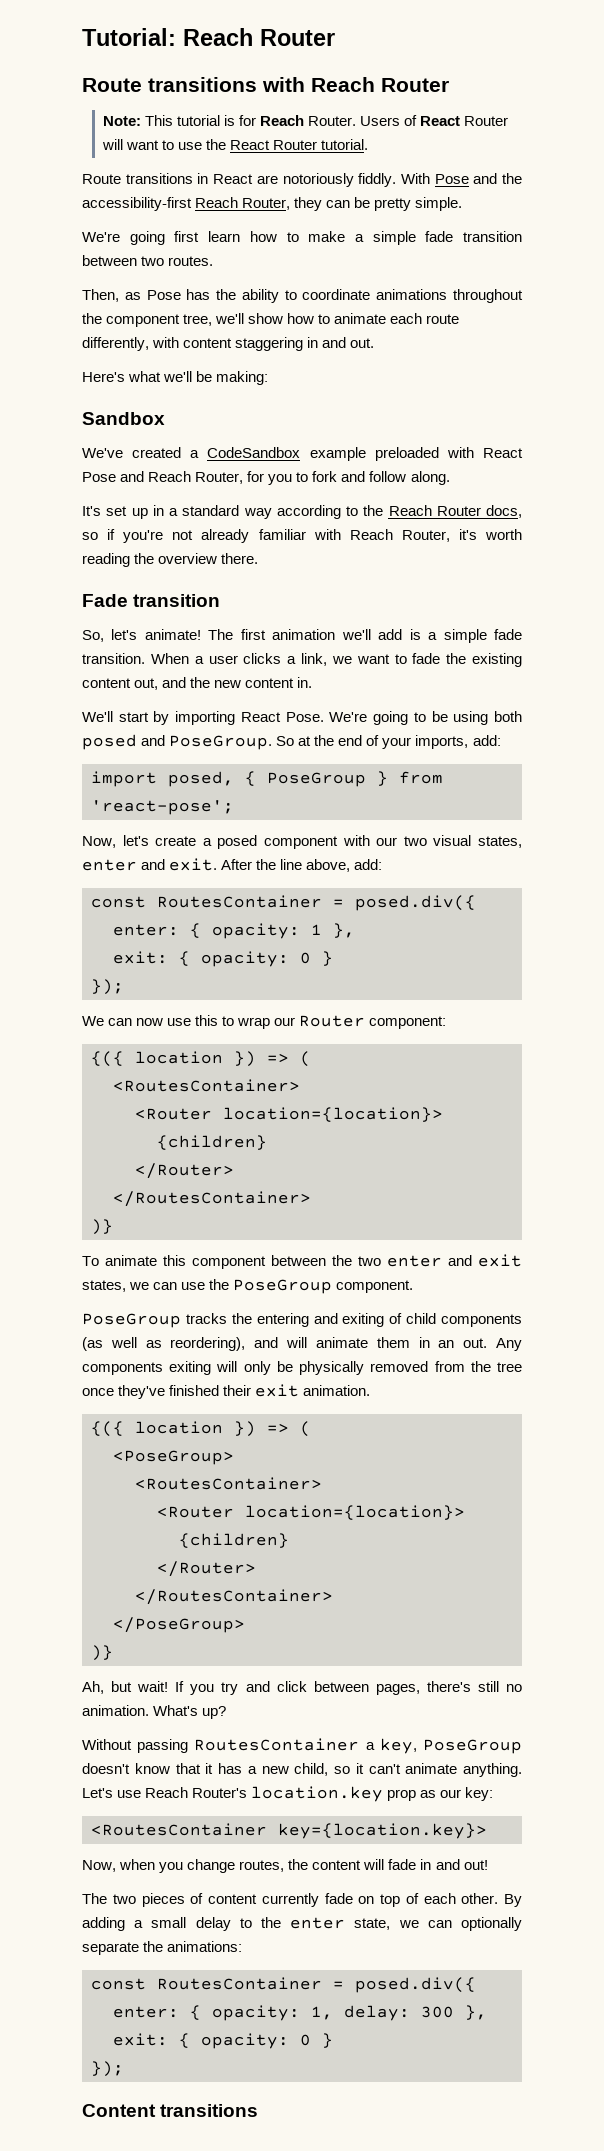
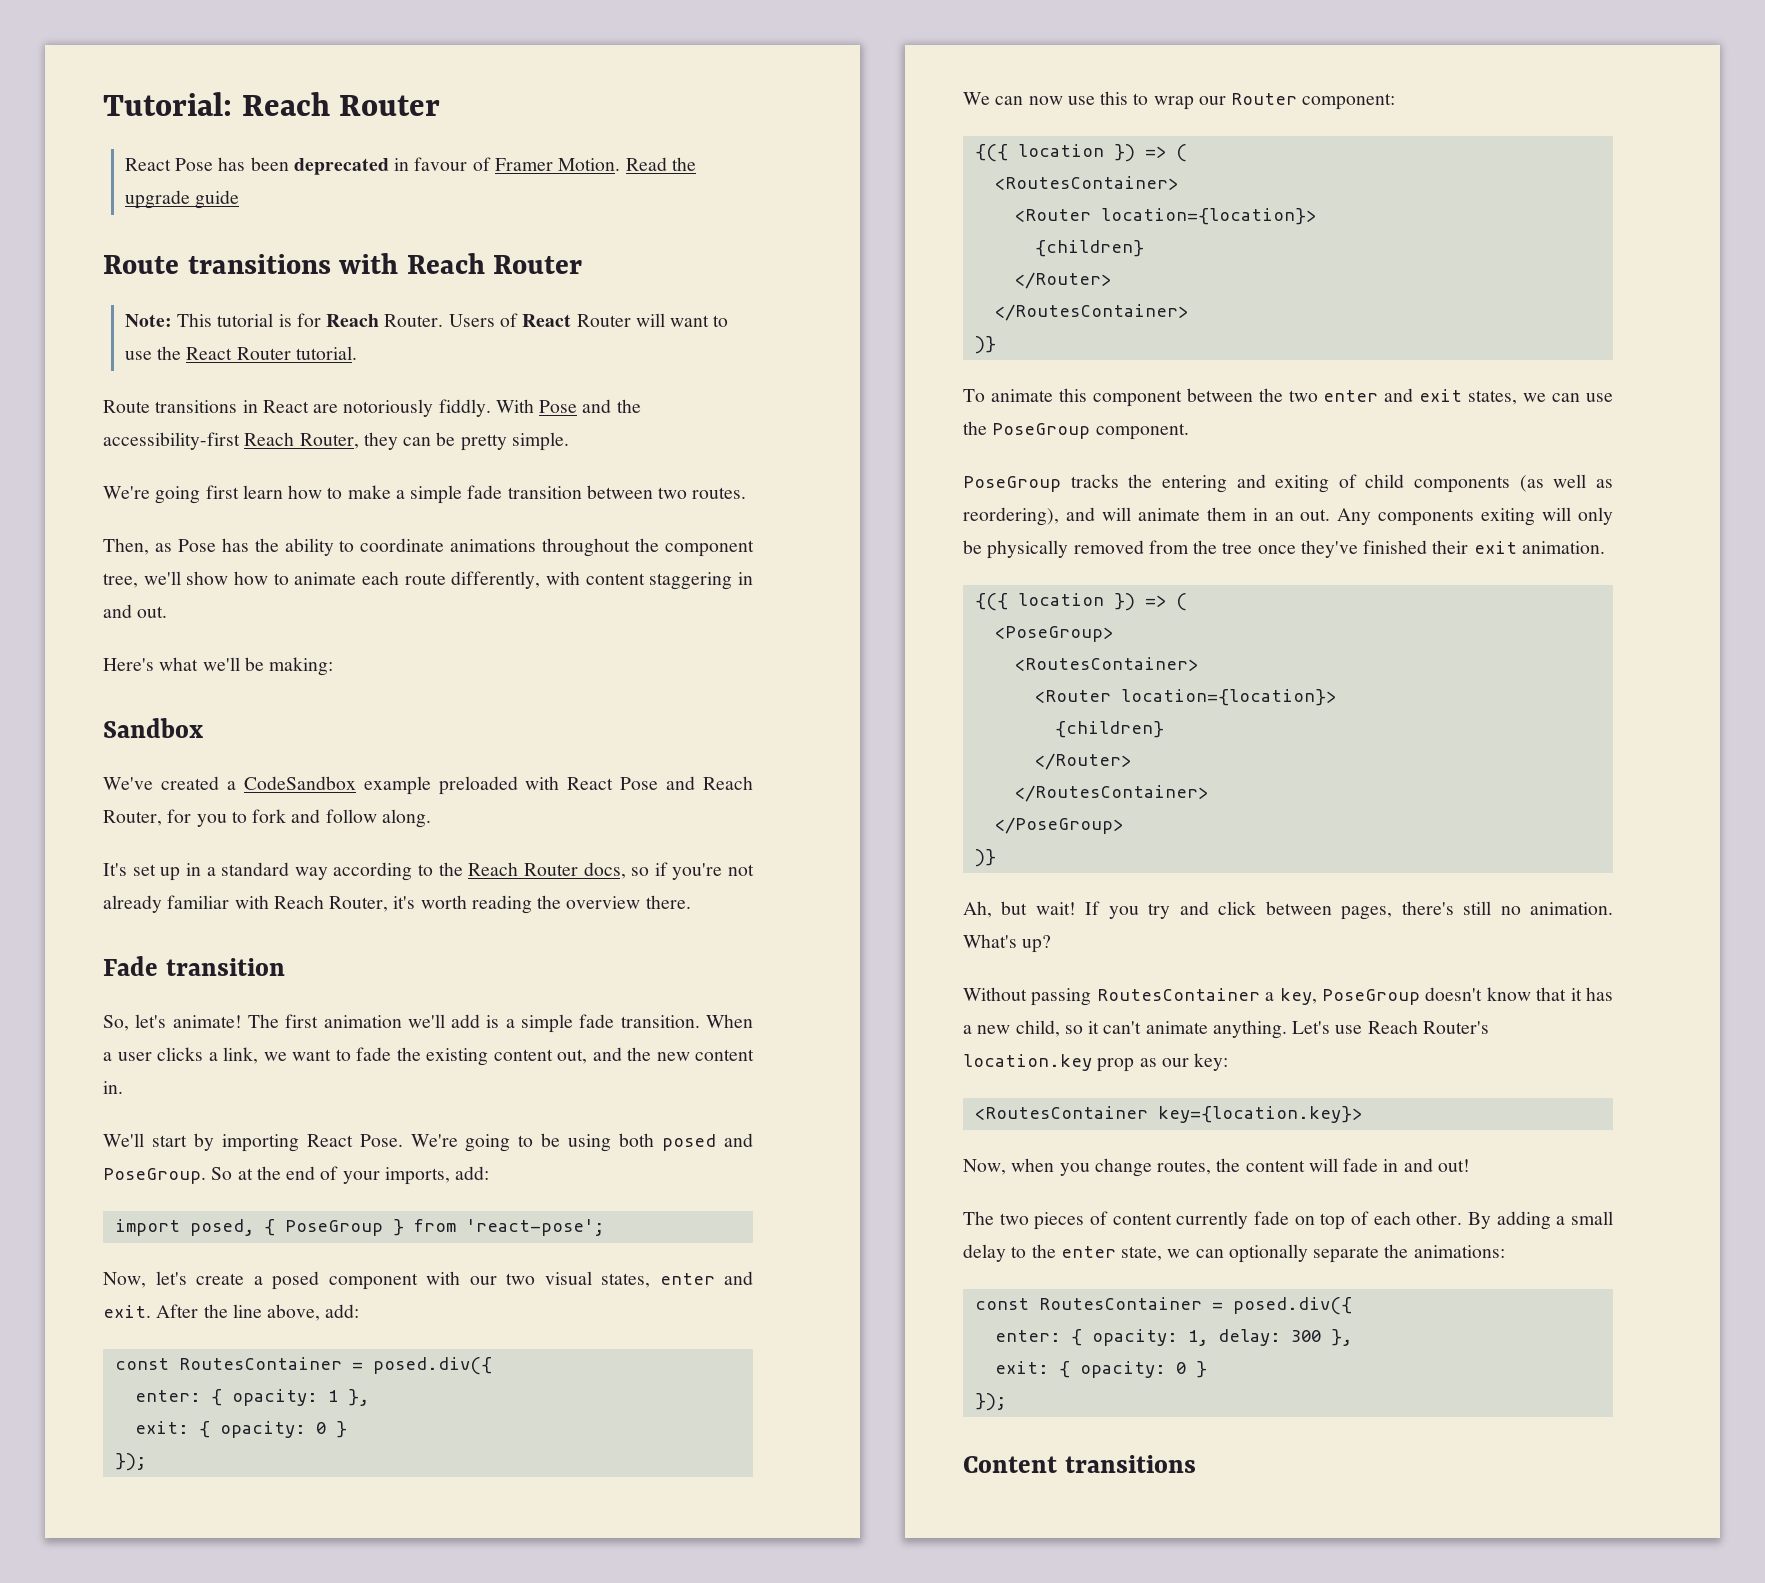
+ React Pose has been deprecated in favour of Framer Motion. Read the upgrade guide

